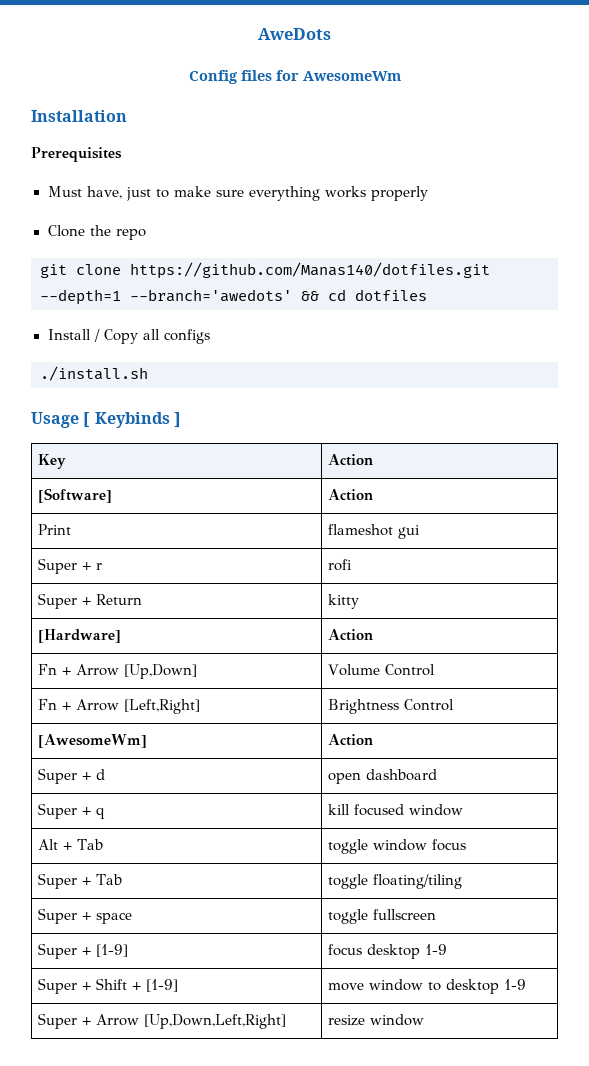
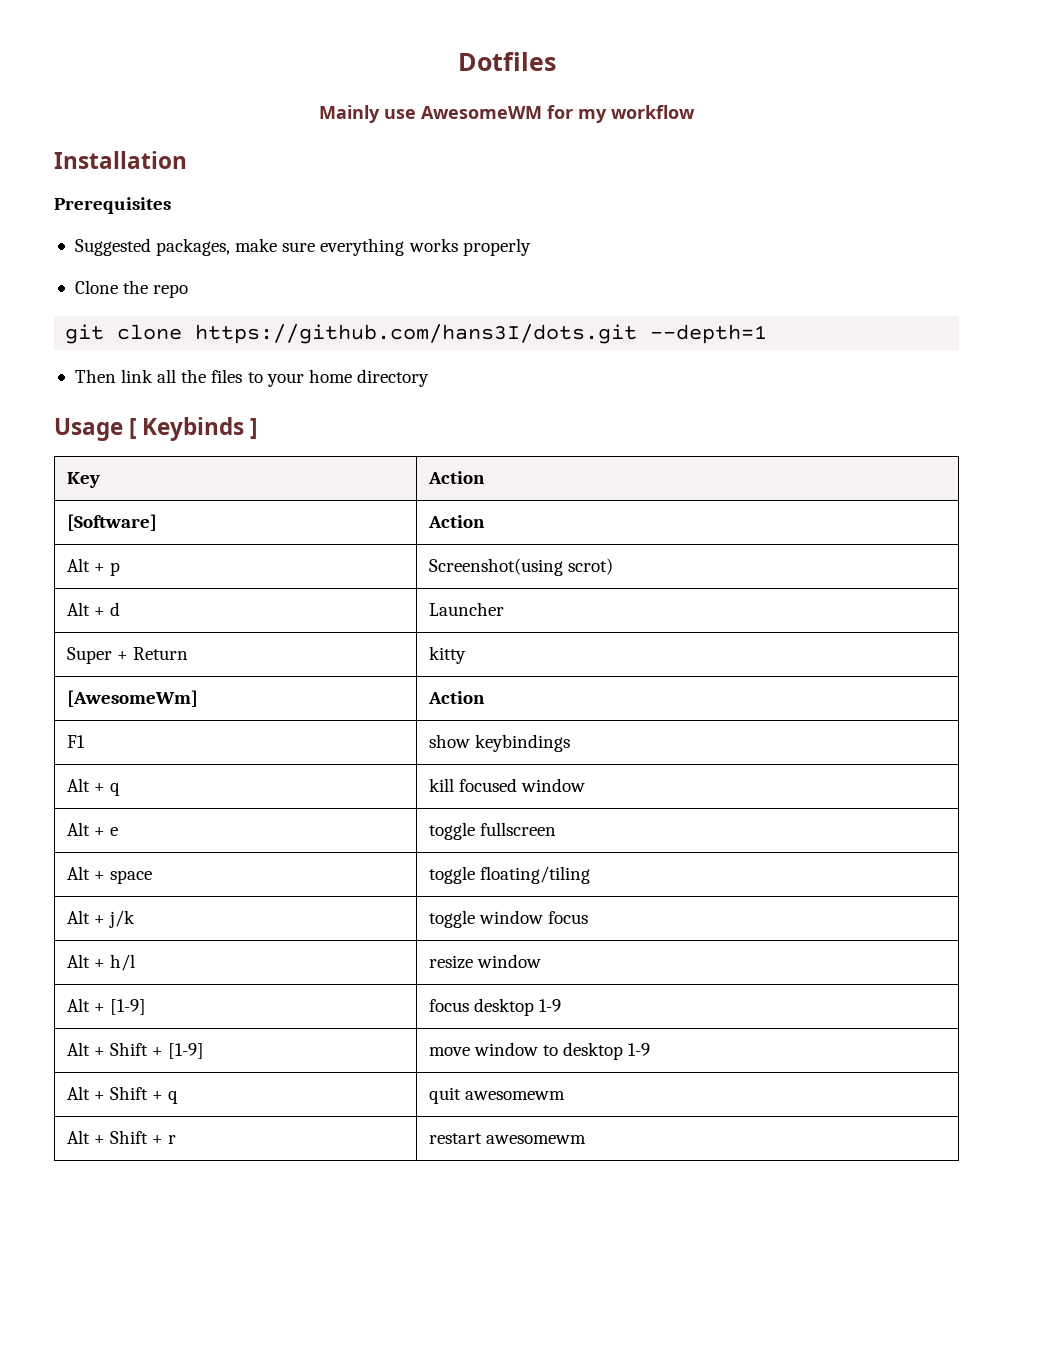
- AweDots
- Config files for AwesomeWm
+ Dotfiles
+ Mainly use AwesomeWM for my workflow
  Installation
  Prerequisites
- Must have, just to make sure everything works properly
+ Suggested packages, make sure everything works properly
- git clone https://github.com/Manas140/dotfiles.git --depth=1 --branch='awedots' && cd dotfiles
- Install / Copy all configs
- ./install.sh
+ git clone https://github.com/hans3I/dots.git --depth=1
+ Then link all the files to your home directory
- Print | flameshot gui
- Super + r | rofi
+ Alt + p | Screenshot(using scrot)
+ Alt + d | Launcher
  Super + Return | kitty
- [Hardware] | Action
- Fn + Arrow [Up,Down] | Volume Control
- Fn + Arrow [Left,Right] | Brightness Control
  [AwesomeWm] | Action
- Super + d | open dashboard
- Super + q | kill focused window
+ F1 | show keybindings
+ Alt + q | kill focused window
- Alt + Tab | toggle window focus
- Super + Tab | toggle floating/tiling
- Super + space | toggle fullscreen
- Super + [1-9] | focus desktop 1-9
+ Alt + e | toggle fullscreen
+ Alt + space | toggle floating/tiling
+ Alt + j/k | toggle window focus
+ Alt + h/l | resize window
+ Alt + [1-9] | focus desktop 1-9
- Super + Shift + [1-9] | move window to desktop 1-9
+ Alt + Shift + [1-9] | move window to desktop 1-9
- Super + Arrow [Up,Down,Left,Right] | resize window
+ Alt + Shift + q | quit awesomewm
+ Alt + Shift + r | restart awesomewm

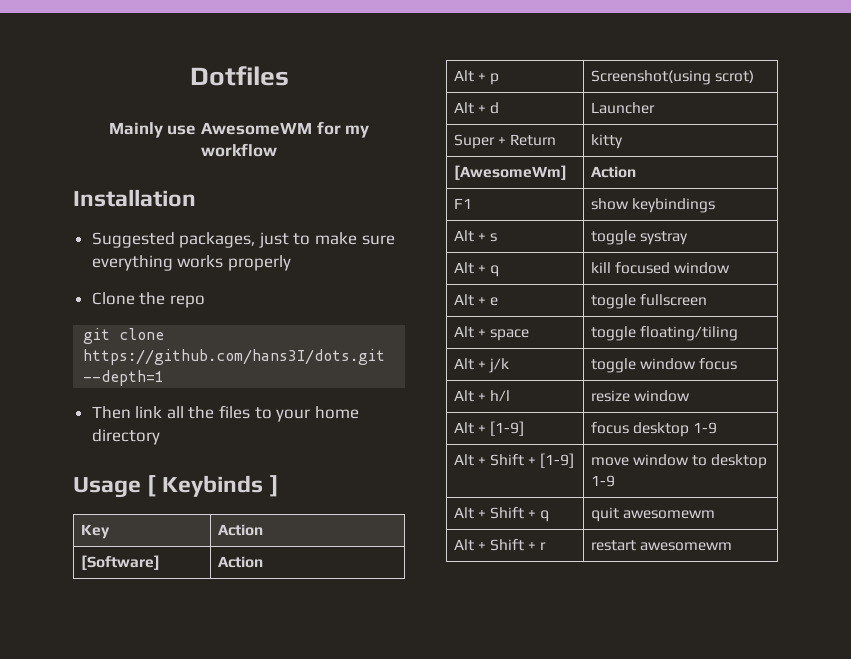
- Prerequisites
- Suggested packages, make sure everything works properly
+ Suggested packages, just to make sure everything works properly
+ Alt + s | toggle systray

